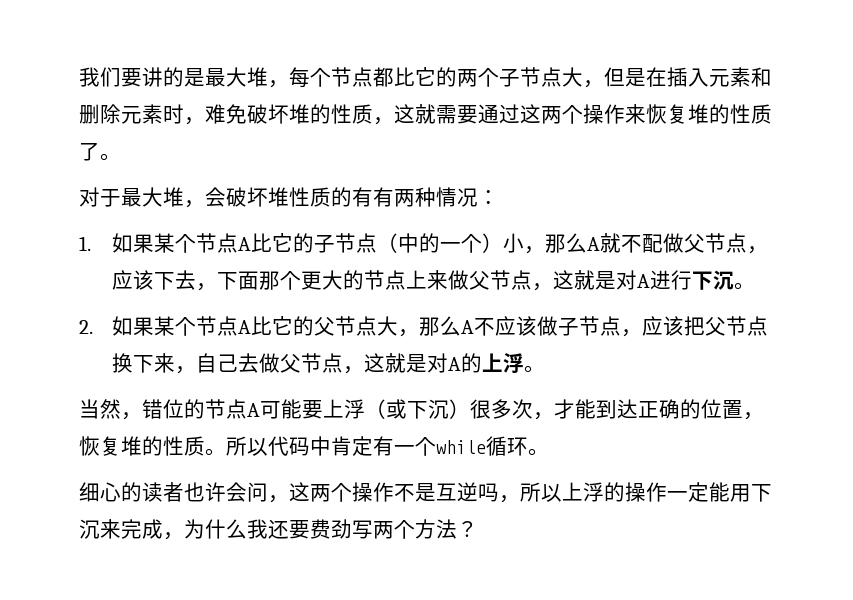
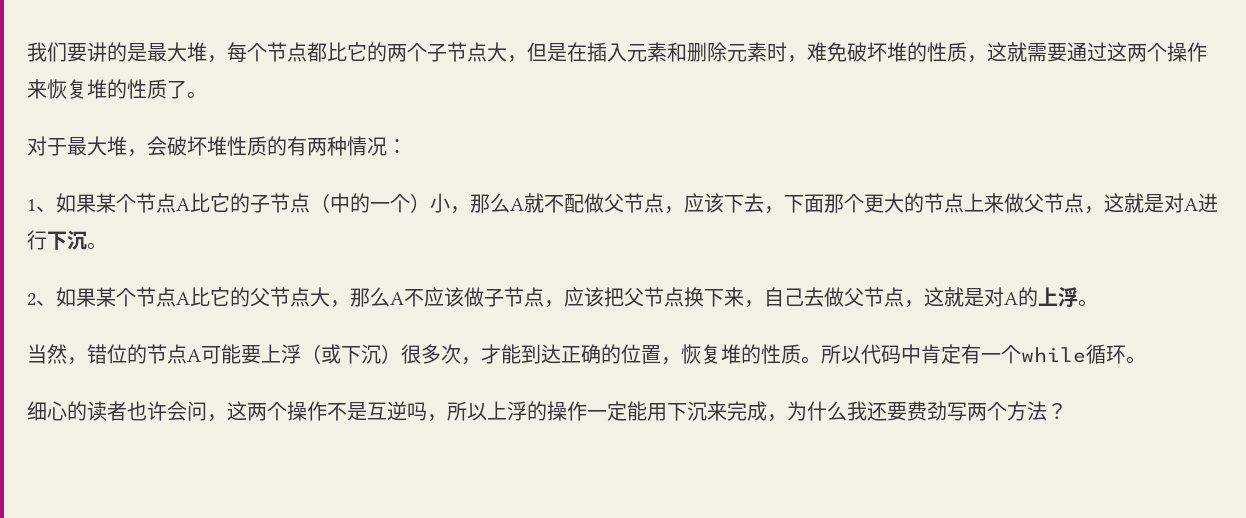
- 对于最大堆，会破坏堆性质的有有两种情况：
+ 对于最大堆，会破坏堆性质的有两种情况：
- 1.如果某个节点A比它的子节点（中的一个）小，那么A就不配做父节点，应该下去，下面那个更大的节点上来做父节点，这就是对A进行下沉。
+ 1、如果某个节点A比它的子节点（中的一个）小，那么A就不配做父节点，应该下去，下面那个更大的节点上来做父节点，这就是对A进行下沉。
- 2.如果某个节点A比它的父节点大，那么A不应该做子节点，应该把父节点换下来，自己去做父节点，这就是对A的上浮。
+ 2、如果某个节点A比它的父节点大，那么A不应该做子节点，应该把父节点换下来，自己去做父节点，这就是对A的上浮。

